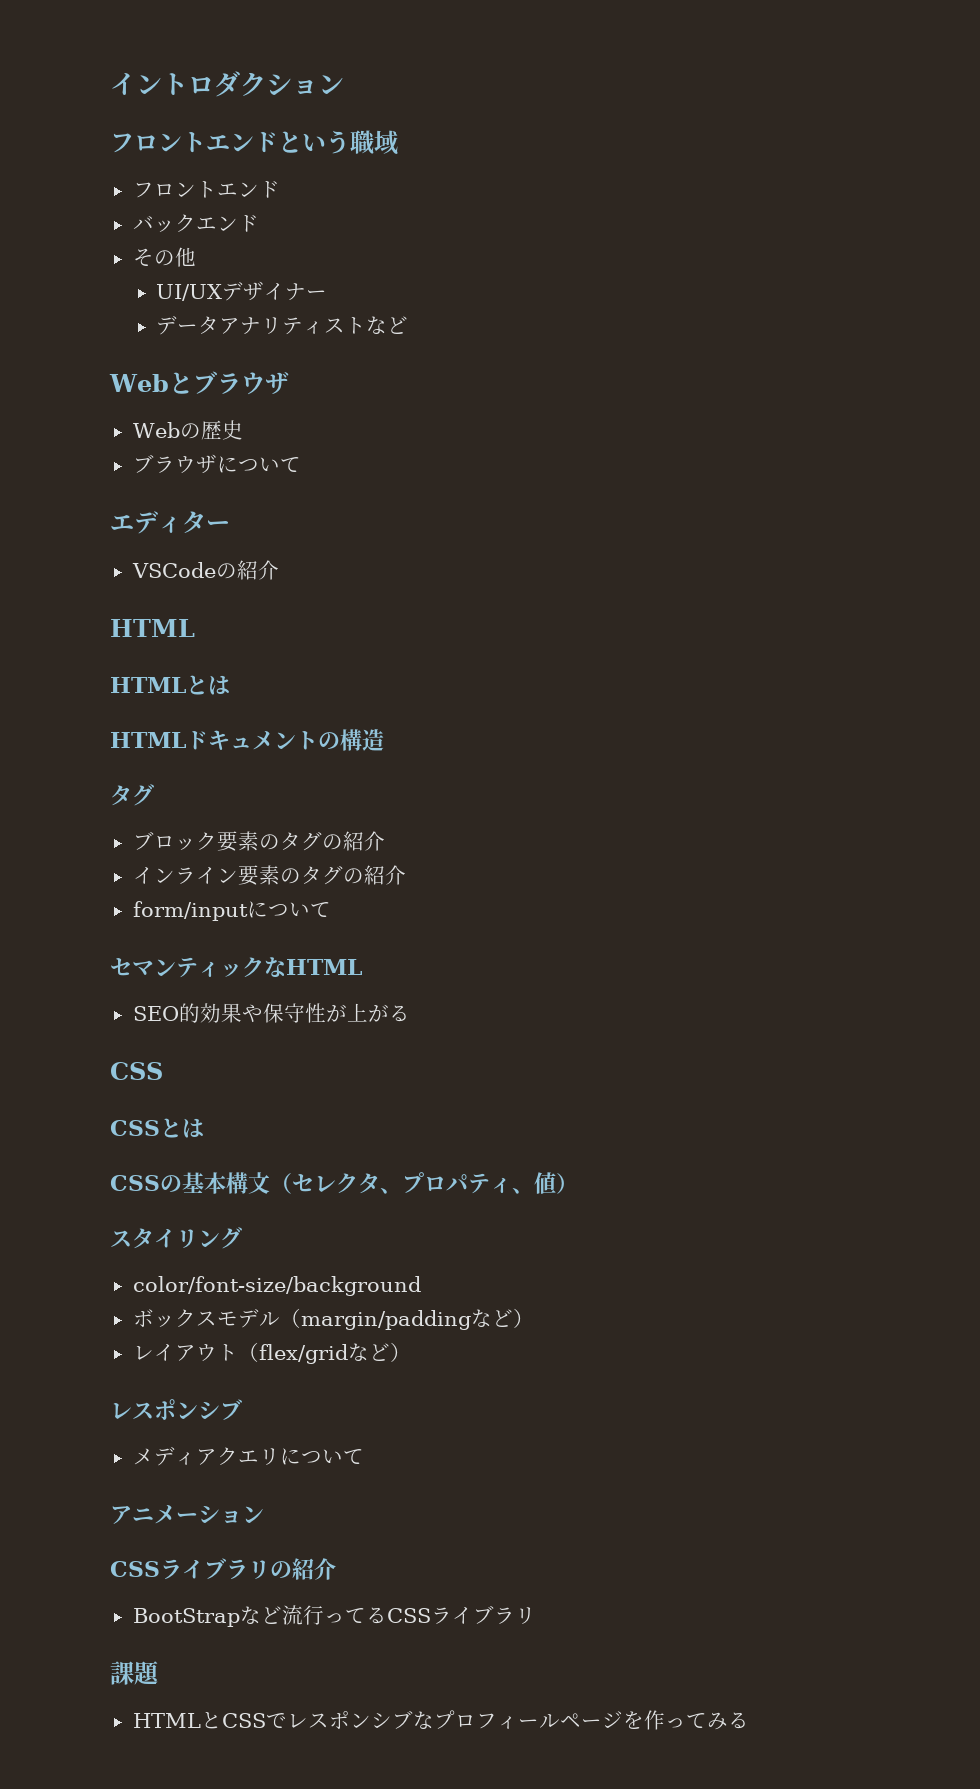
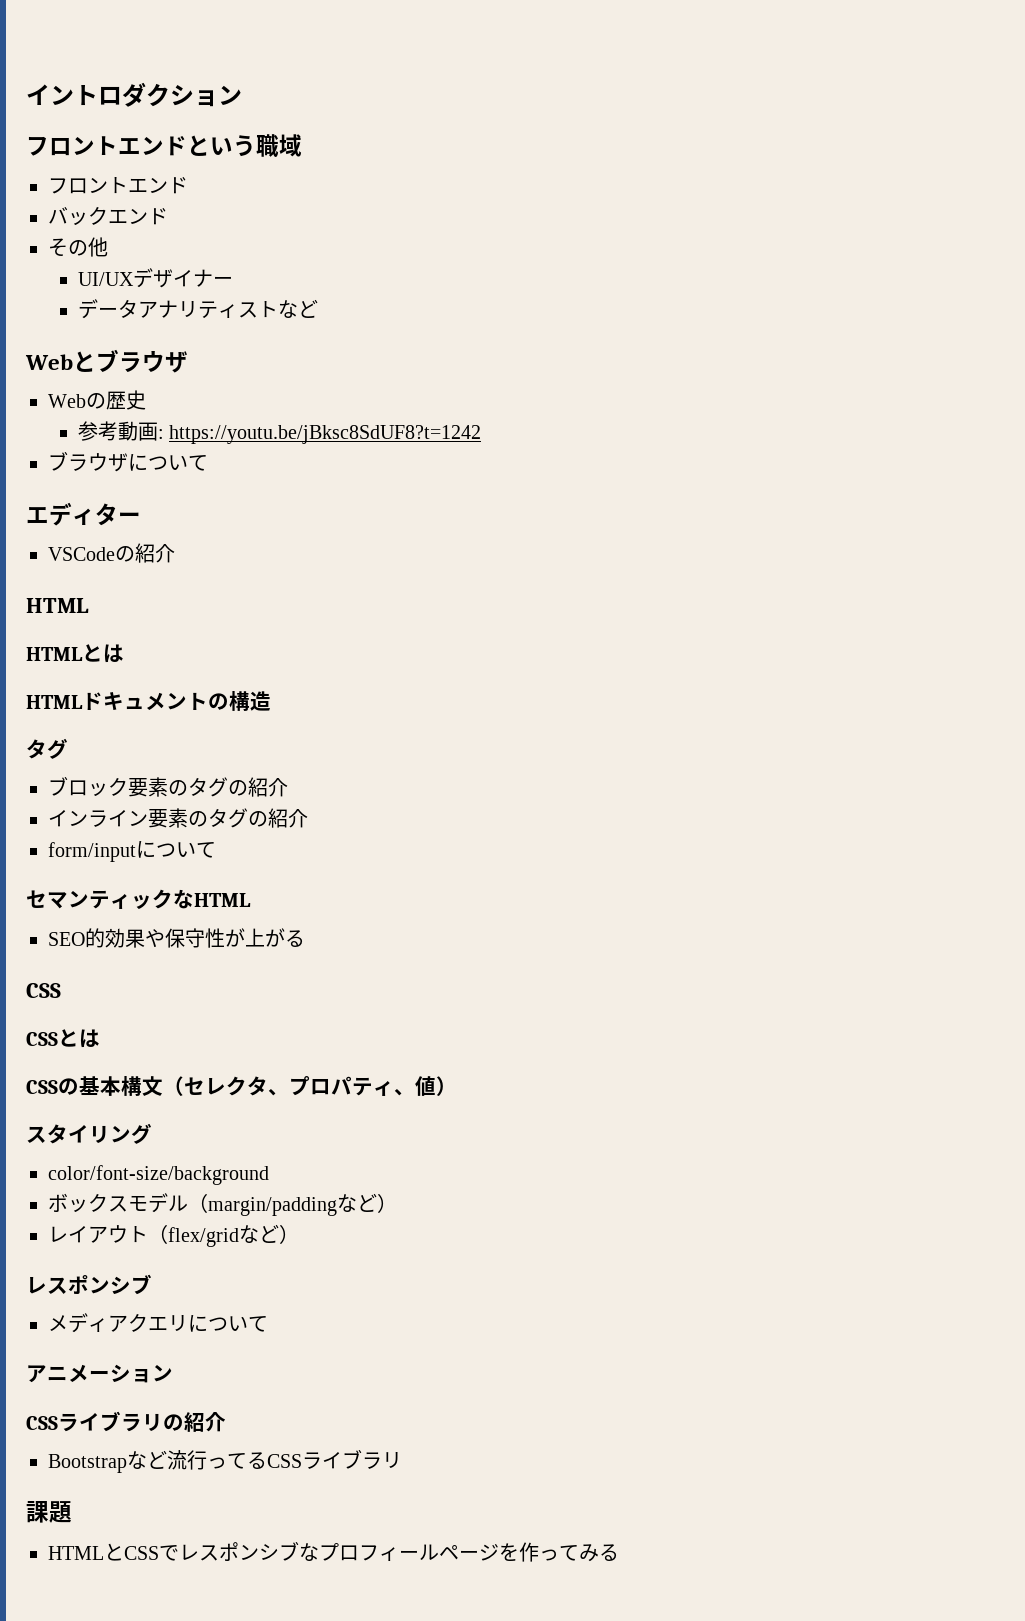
+ 参考動画: https://youtu.be/jBksc8SdUF8?t=1242
- BootStrapなど流行ってるCSSライブラリ
+ Bootstrapなど流行ってるCSSライブラリ

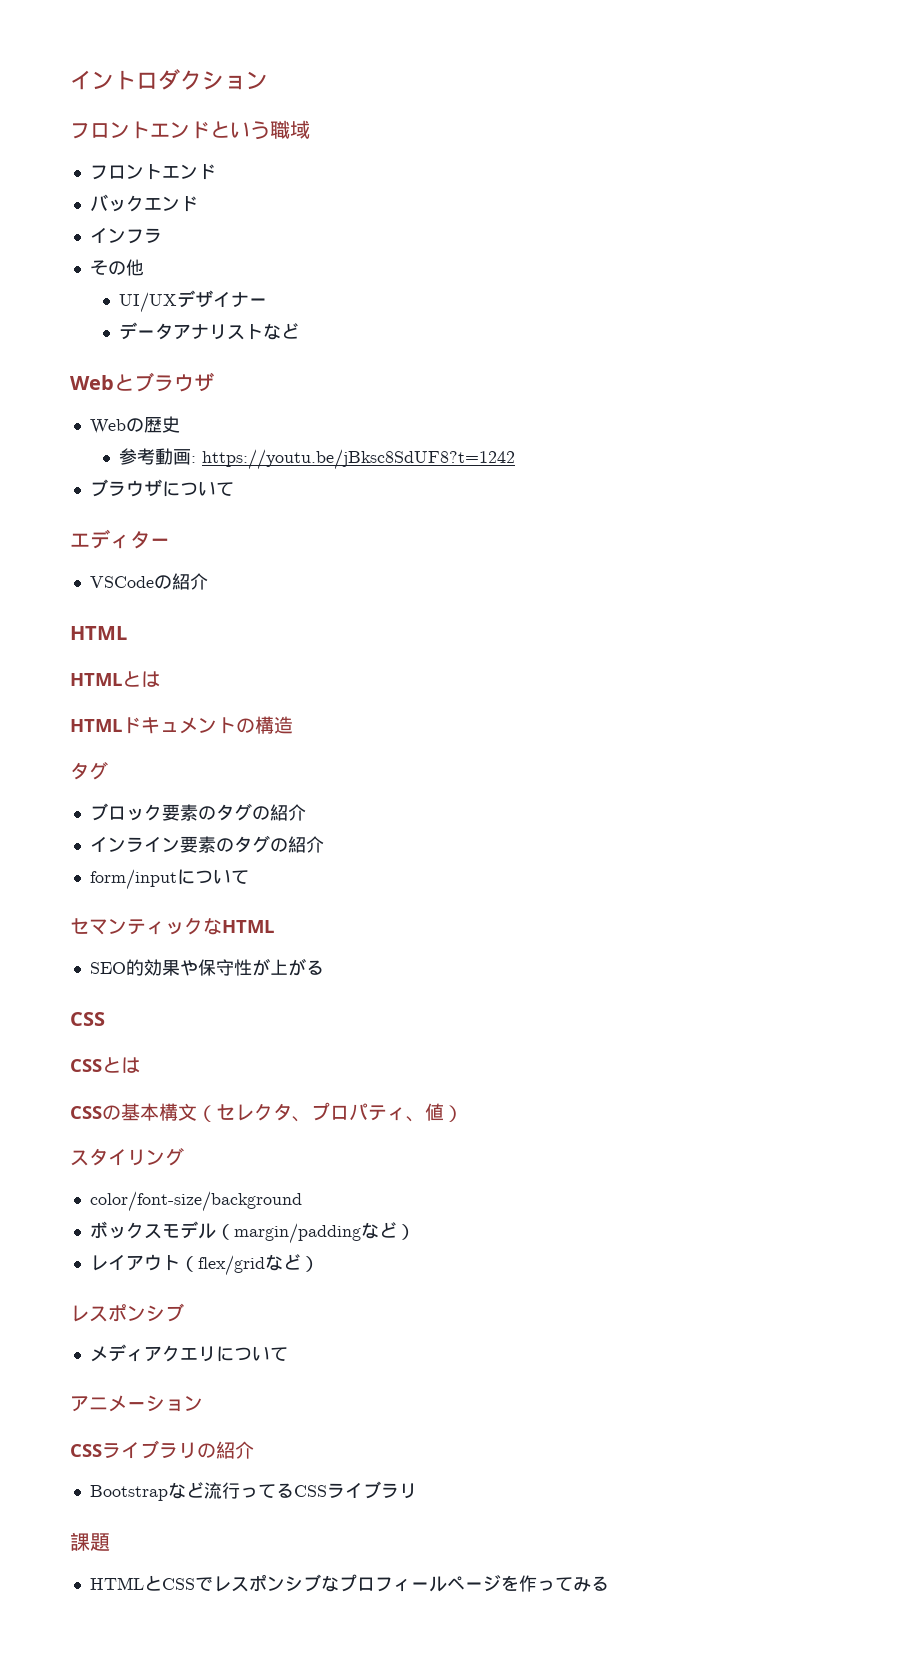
+ インフラ
- データアナリティストなど
+ データアナリストなど

